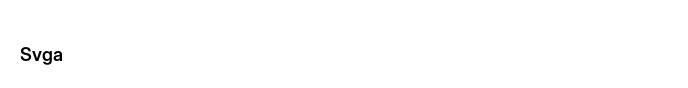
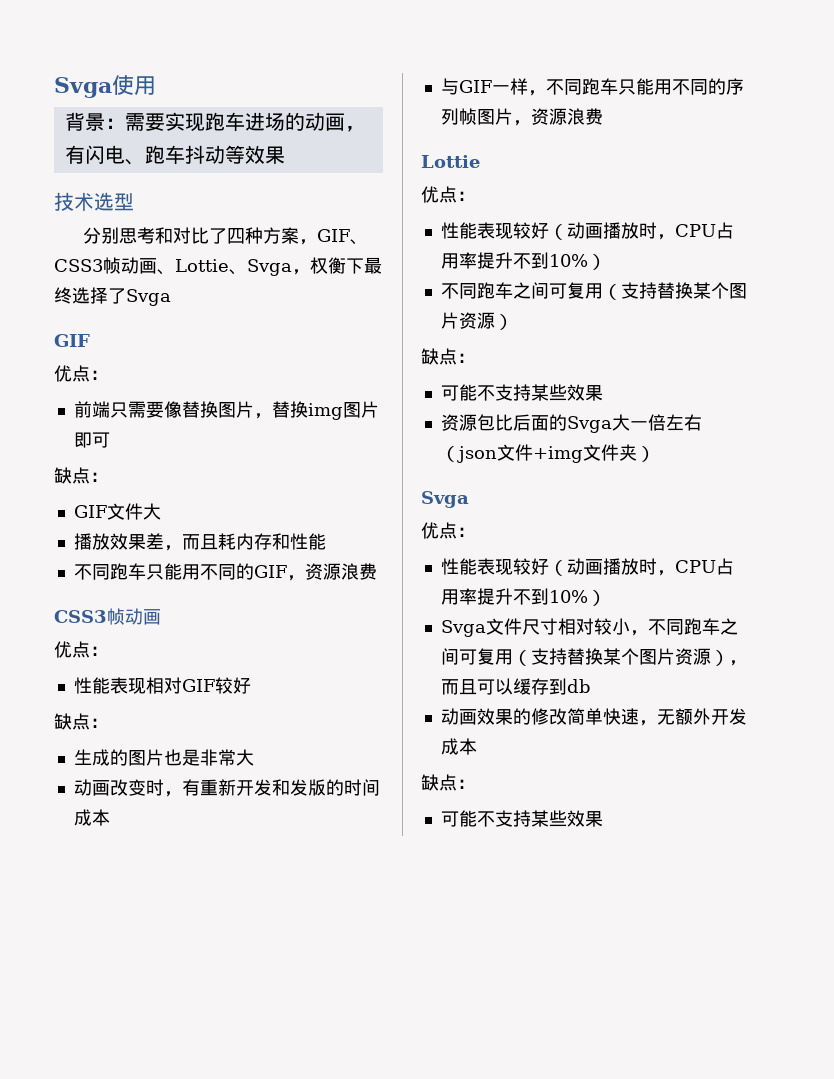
+ Svga使用
+ 背景：需要实现跑车进场的动画，有闪电、跑车抖动等效果
+ 技术选型
+ 分别思考和对比了四种方案，GIF、CSS3帧动画、Lottie、Svga，权衡下最终选择了Svga
+ GIF
+ 优点：
+ 前端只需要像替换图片，替换img图片即可
+ 缺点：
+ GIF文件大
+ 播放效果差，而且耗内存和性能
+ 不同跑车只能用不同的GIF，资源浪费
+ CSS3帧动画
+ 优点：
+ 性能表现相对GIF较好
+ 缺点：
+ 生成的图片也是非常大
+ 动画改变时，有重新开发和发版的时间成本
+ 与GIF一样，不同跑车只能用不同的序列帧图片，资源浪费
+ Lottie
+ 优点：
+ 性能表现较好（动画播放时，CPU占用率提升不到10%）
+ 不同跑车之间可复用（支持替换某个图片资源）
+ 缺点：
+ 可能不支持某些效果
+ 资源包比后面的Svga大一倍左右（json文件+img文件夹）
  Svga
+ 优点：
+ 性能表现较好（动画播放时，CPU占用率提升不到10%）
+ Svga文件尺寸相对较小，不同跑车之间可复用（支持替换某个图片资源），而且可以缓存到db
+ 动画效果的修改简单快速，无额外开发成本
+ 缺点：
+ 可能不支持某些效果

